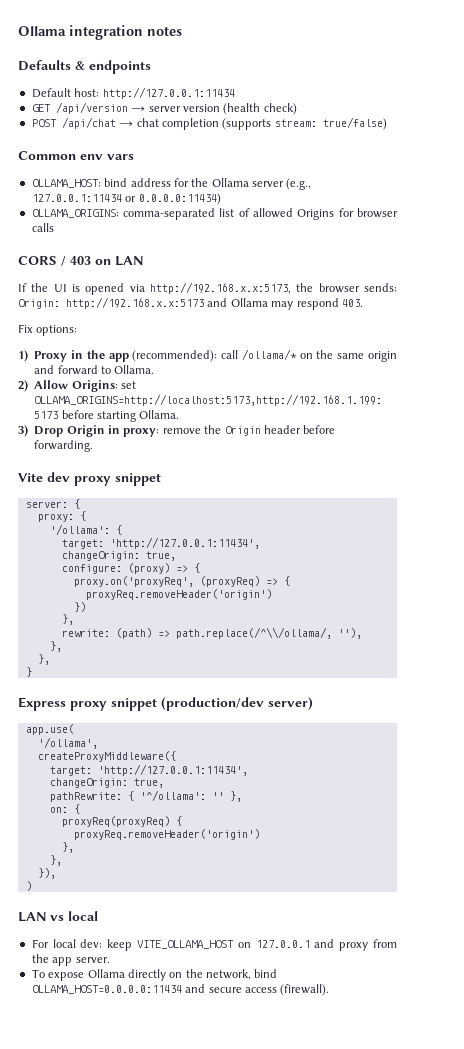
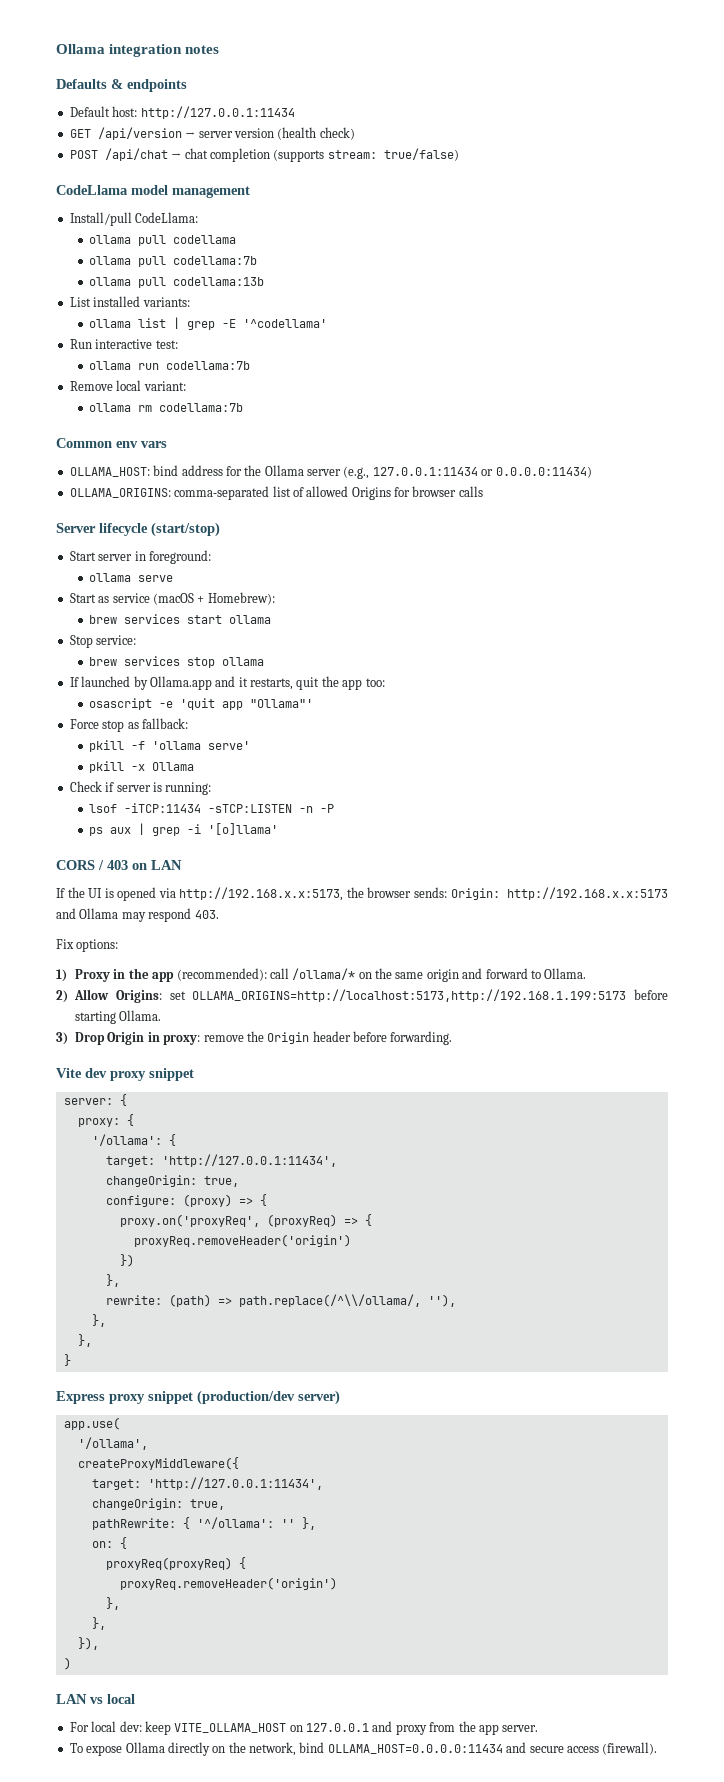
+ CodeLlama model management
+ Install/pull CodeLlama:
+ ollama pull codellama
+ ollama pull codellama:7b
+ ollama pull codellama:13b
+ List installed variants:
+ ollama list | grep -E '^codellama'
+ Run interactive test:
+ ollama run codellama:7b
+ Remove local variant:
+ ollama rm codellama:7b
+ Server lifecycle (start/stop)
+ Start server in foreground:
+ ollama serve
+ Start as service (macOS + Homebrew):
+ brew services start ollama
+ Stop service:
+ brew services stop ollama
+ If launched by Ollama.app and it restarts, quit the app too:
+ osascript -e 'quit app "Ollama"'
+ Force stop as fallback:
+ pkill -f 'ollama serve'
+ pkill -x Ollama
+ Check if server is running:
+ lsof -iTCP:11434 -sTCP:LISTEN -n -P
+ ps aux | grep -i '[o]llama'

